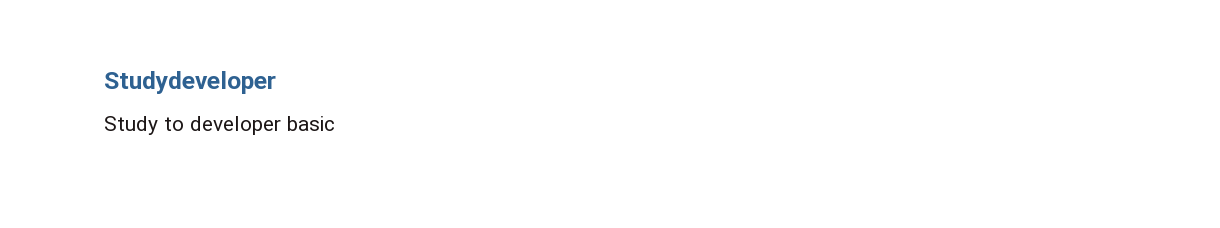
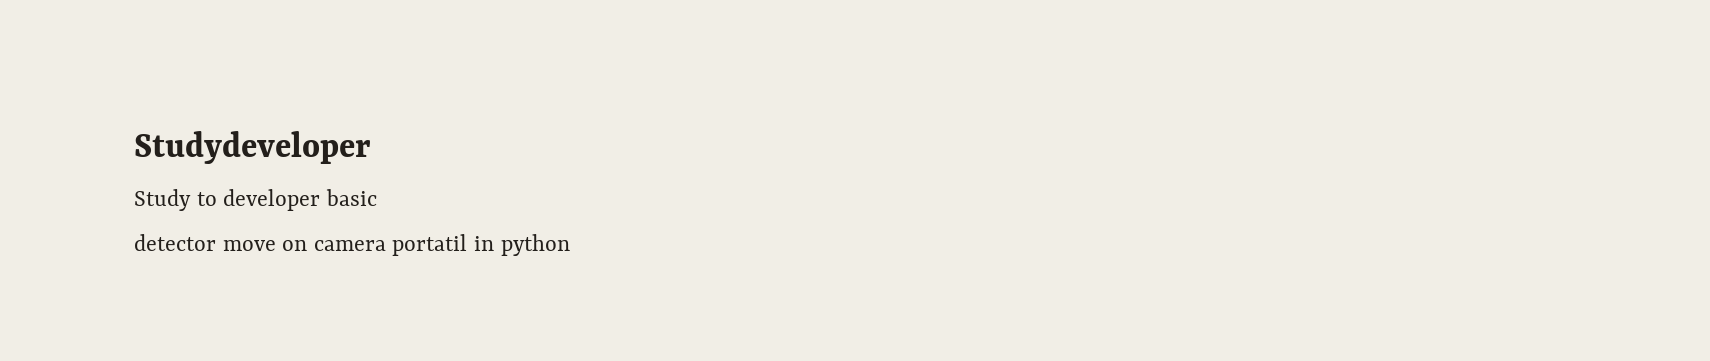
+ detector move on camera portatil in python

